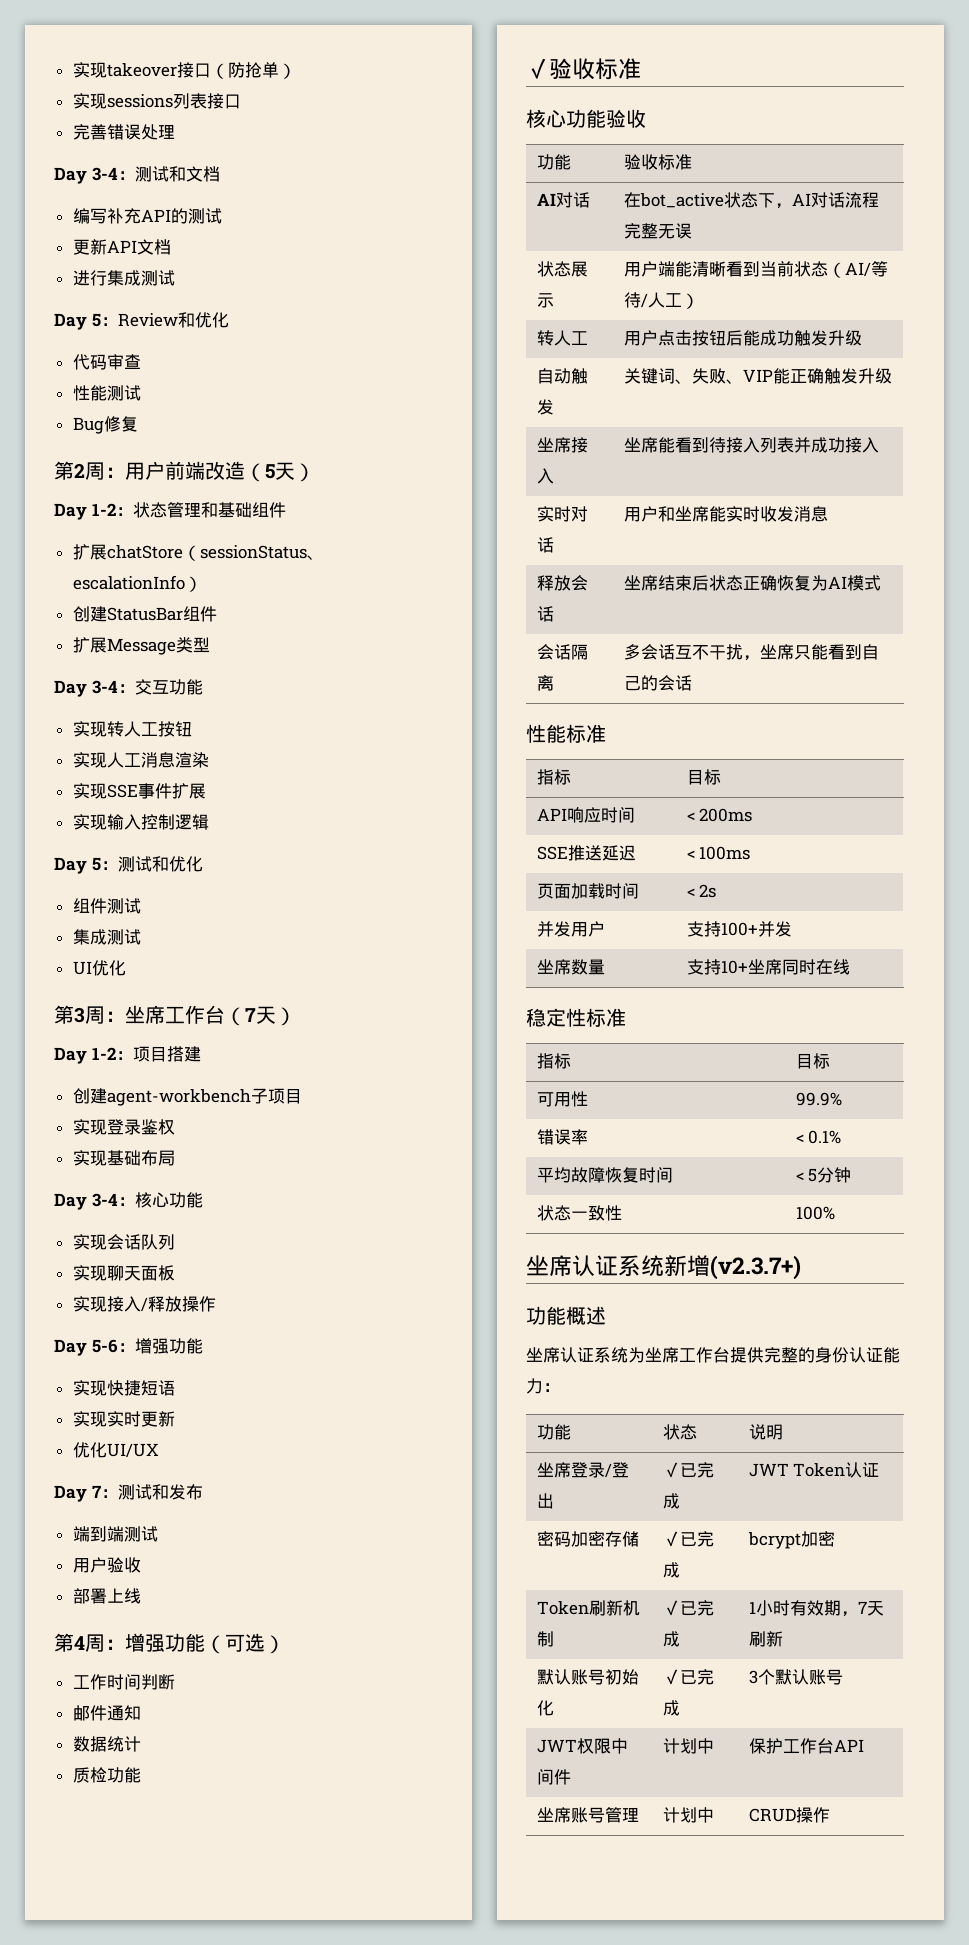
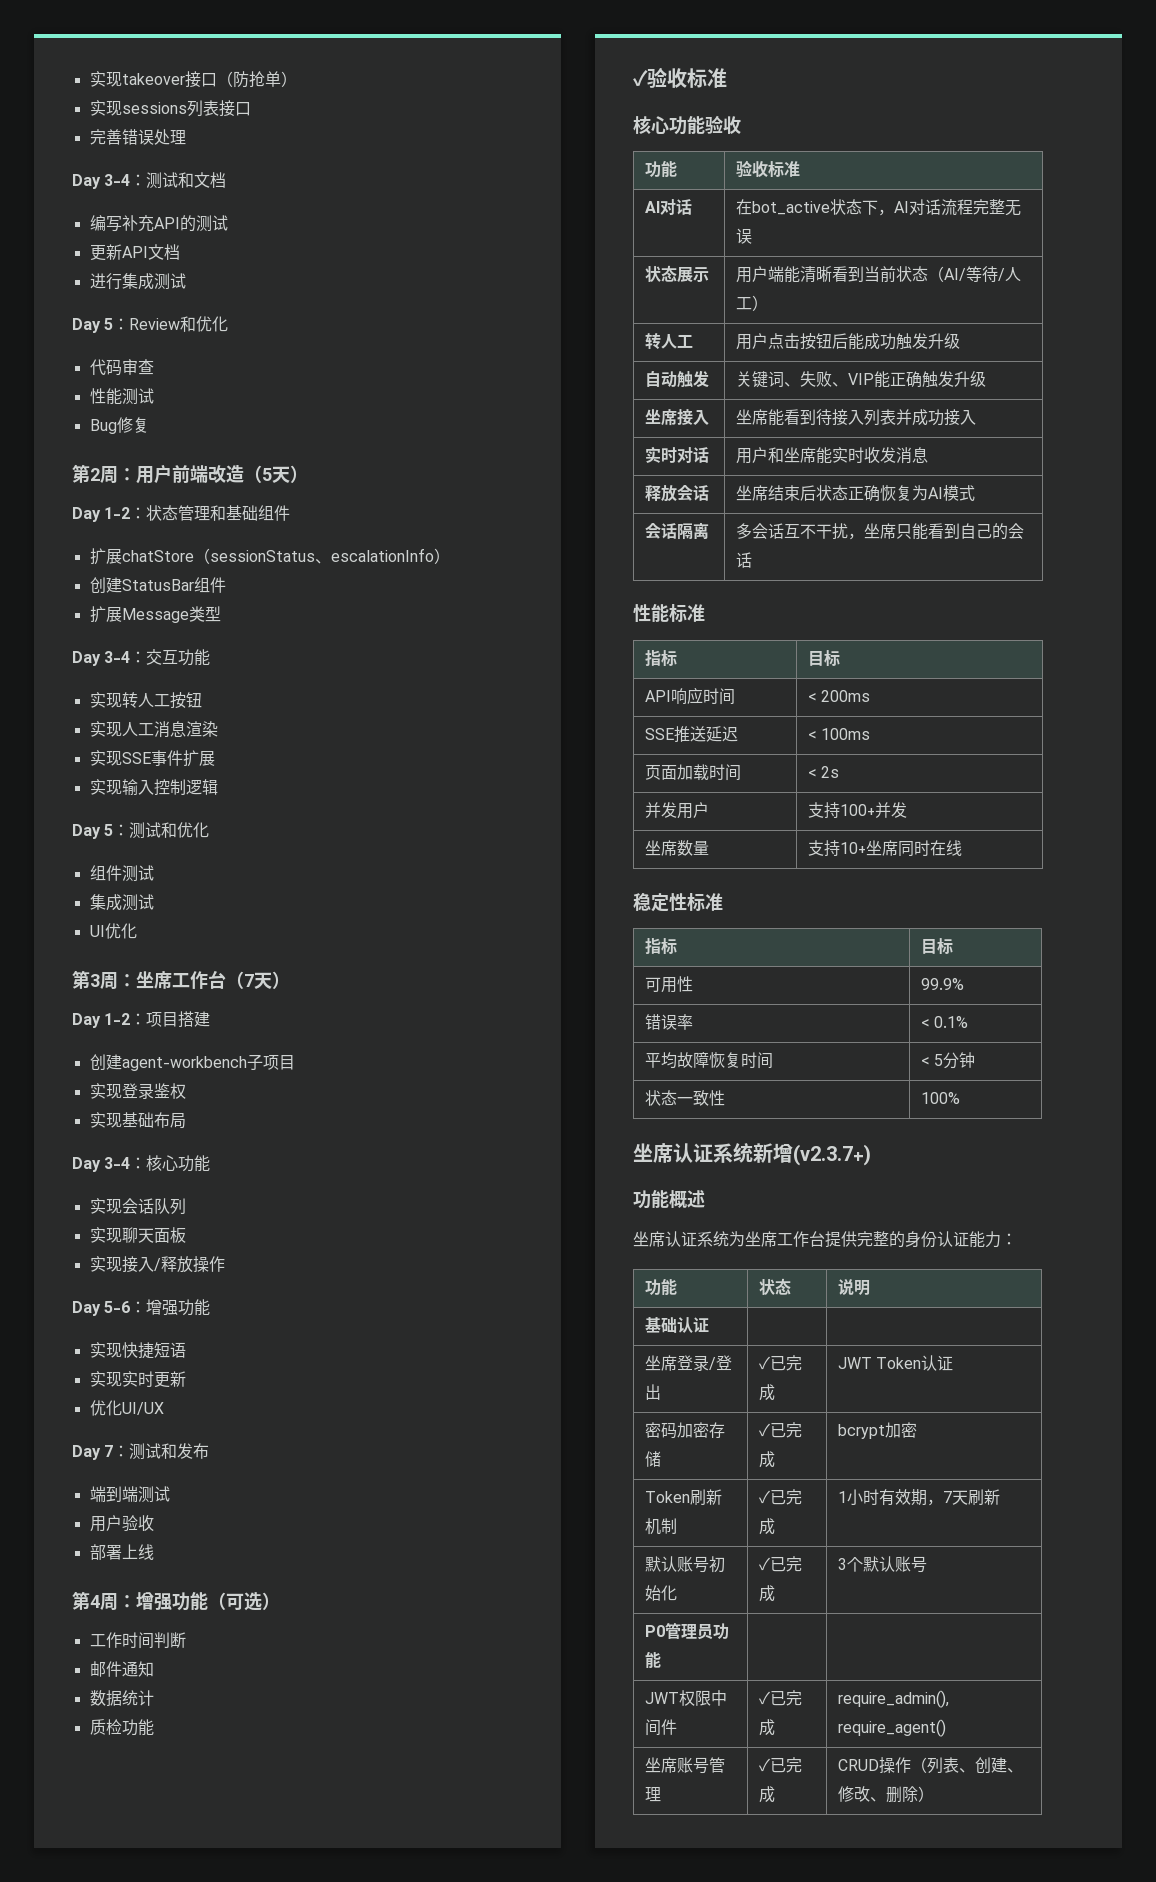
+ 基础认证 | |
+ P0管理员功能 | |
- JWT权限中间件 | 计划中 | 保护工作台API
+ JWT权限中间件 | ✓已完成 | require_admin(), require_agent()
- 坐席账号管理 | 计划中 | CRUD操作
+ 坐席账号管理 | ✓已完成 | CRUD操作（列表、创建、修改、删除）

